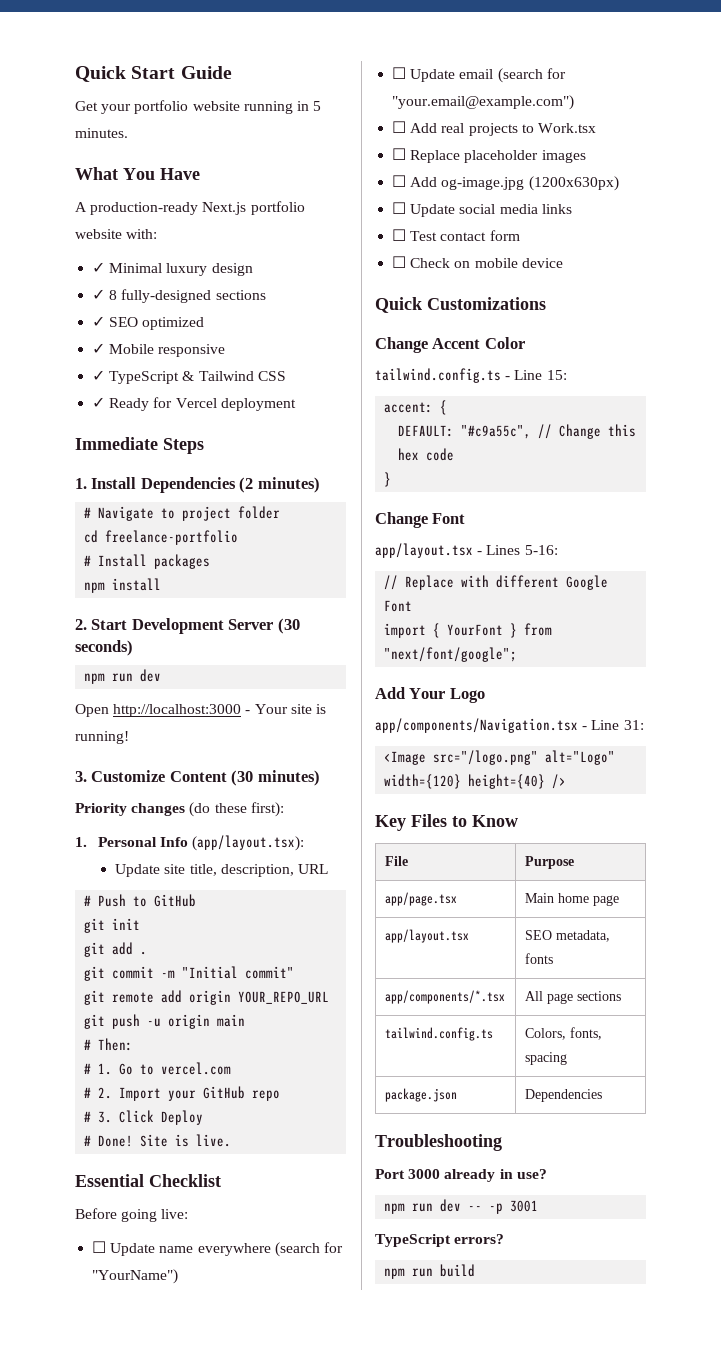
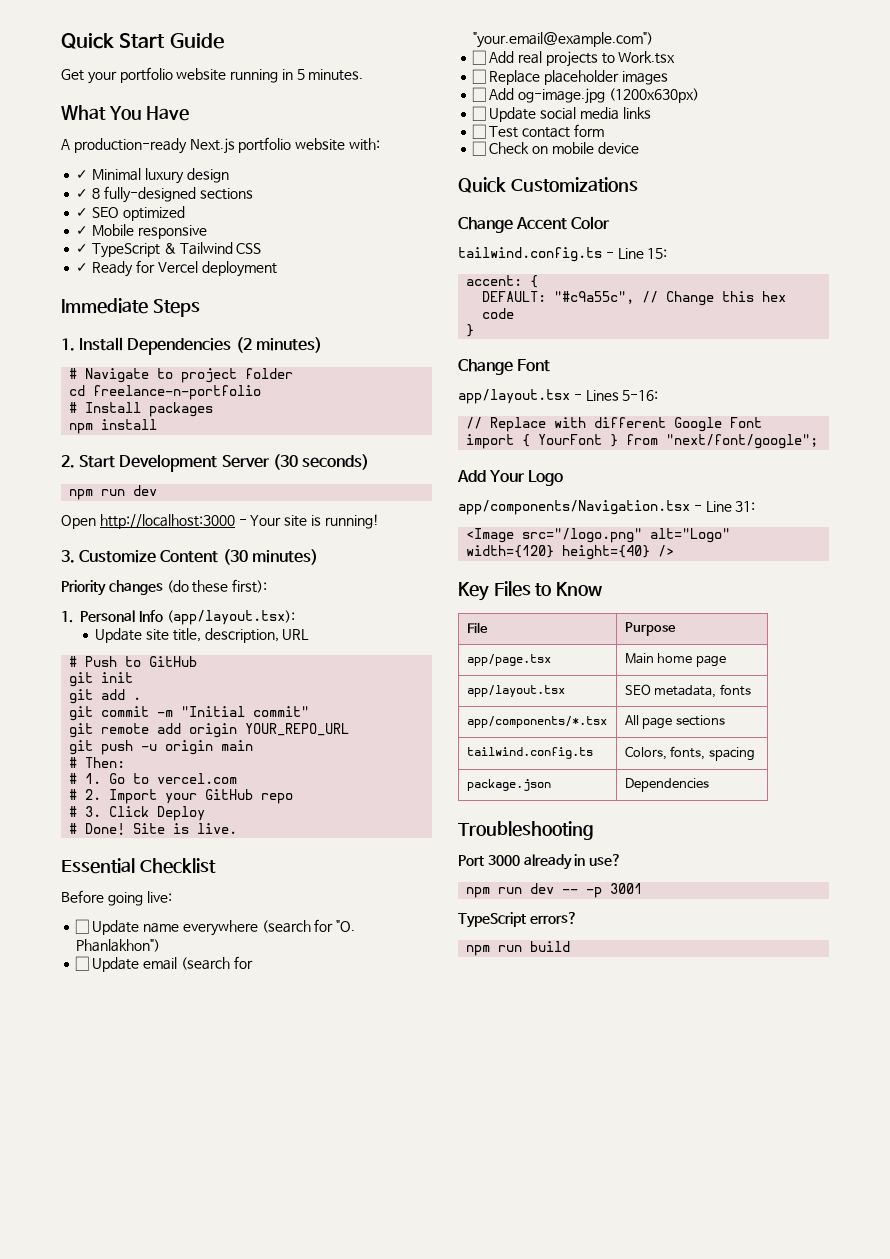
- cd freelance-portfolio
+ cd freelance-n-portfolio
- ☐ Update name everywhere (search for "YourName")
+ ☐ Update name everywhere (search for "O. Phanlakhon")

